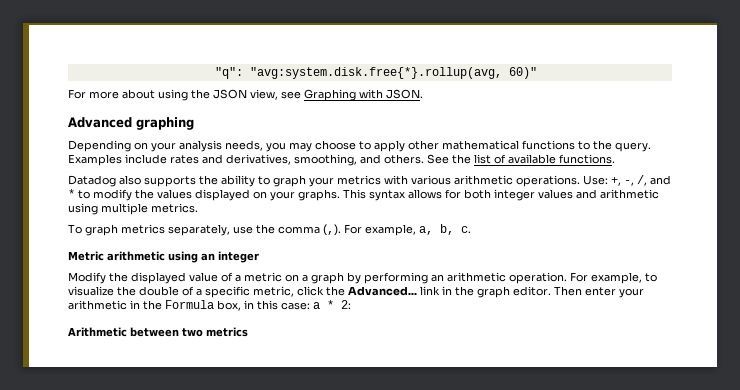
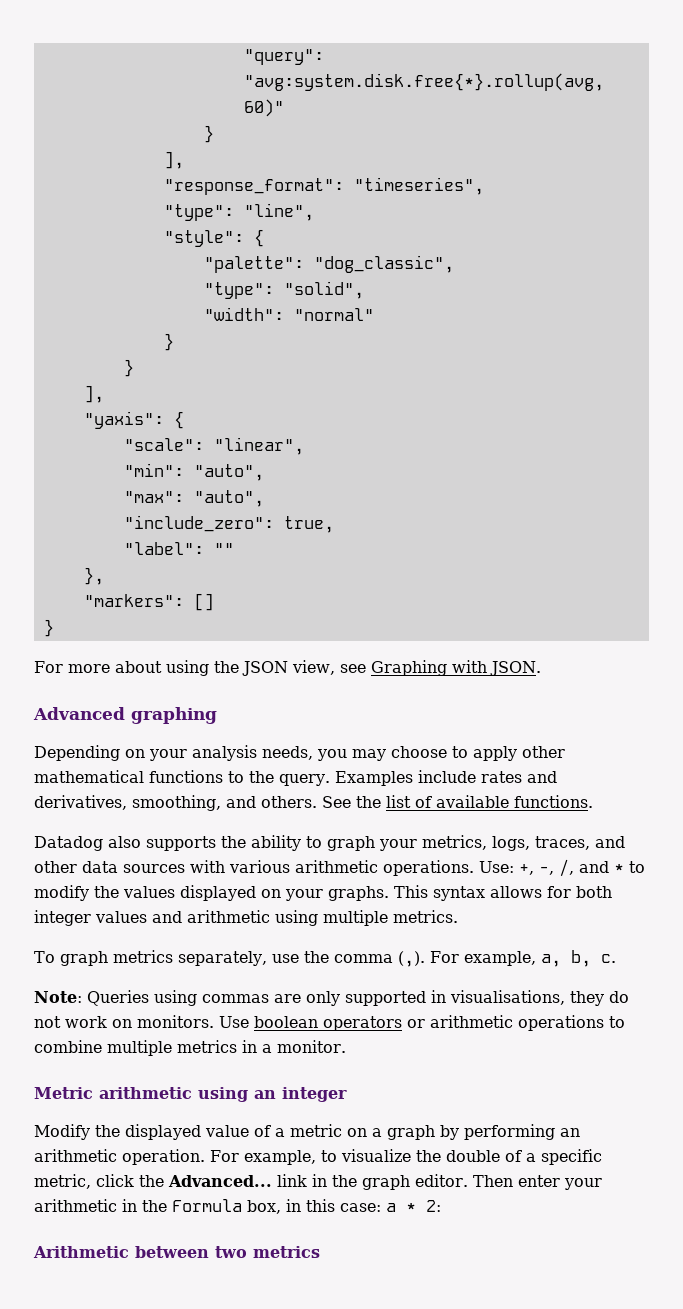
- "q": "avg:system.disk.free{*}.rollup(avg, 60)"
+ "query": "avg:system.disk.free{*}.rollup(avg, 60)"
+ }
+ ],
+ "response_format": "timeseries",
+ "type": "line",
+ "style": {
+ "palette": "dog_classic",
+ "type": "solid",
+ "width": "normal"
+ }
+ }
+ ],
+ "yaxis": {
+ "scale": "linear",
+ "min": "auto",
+ "max": "auto",
+ "include_zero": true,
+ "label": ""
+ },
+ "markers": []
+ }
- Datadog also supports the ability to graph your metrics with various arithmetic operations.
+ Datadog also supports the ability to graph your metrics, logs, traces, and other data sources with various arithmetic operations.
+ Note: Queries using commas are only supported in visualisations, they do not work on monitors. Use boolean operators or arithmetic operations to combine multiple metrics in a monitor.

